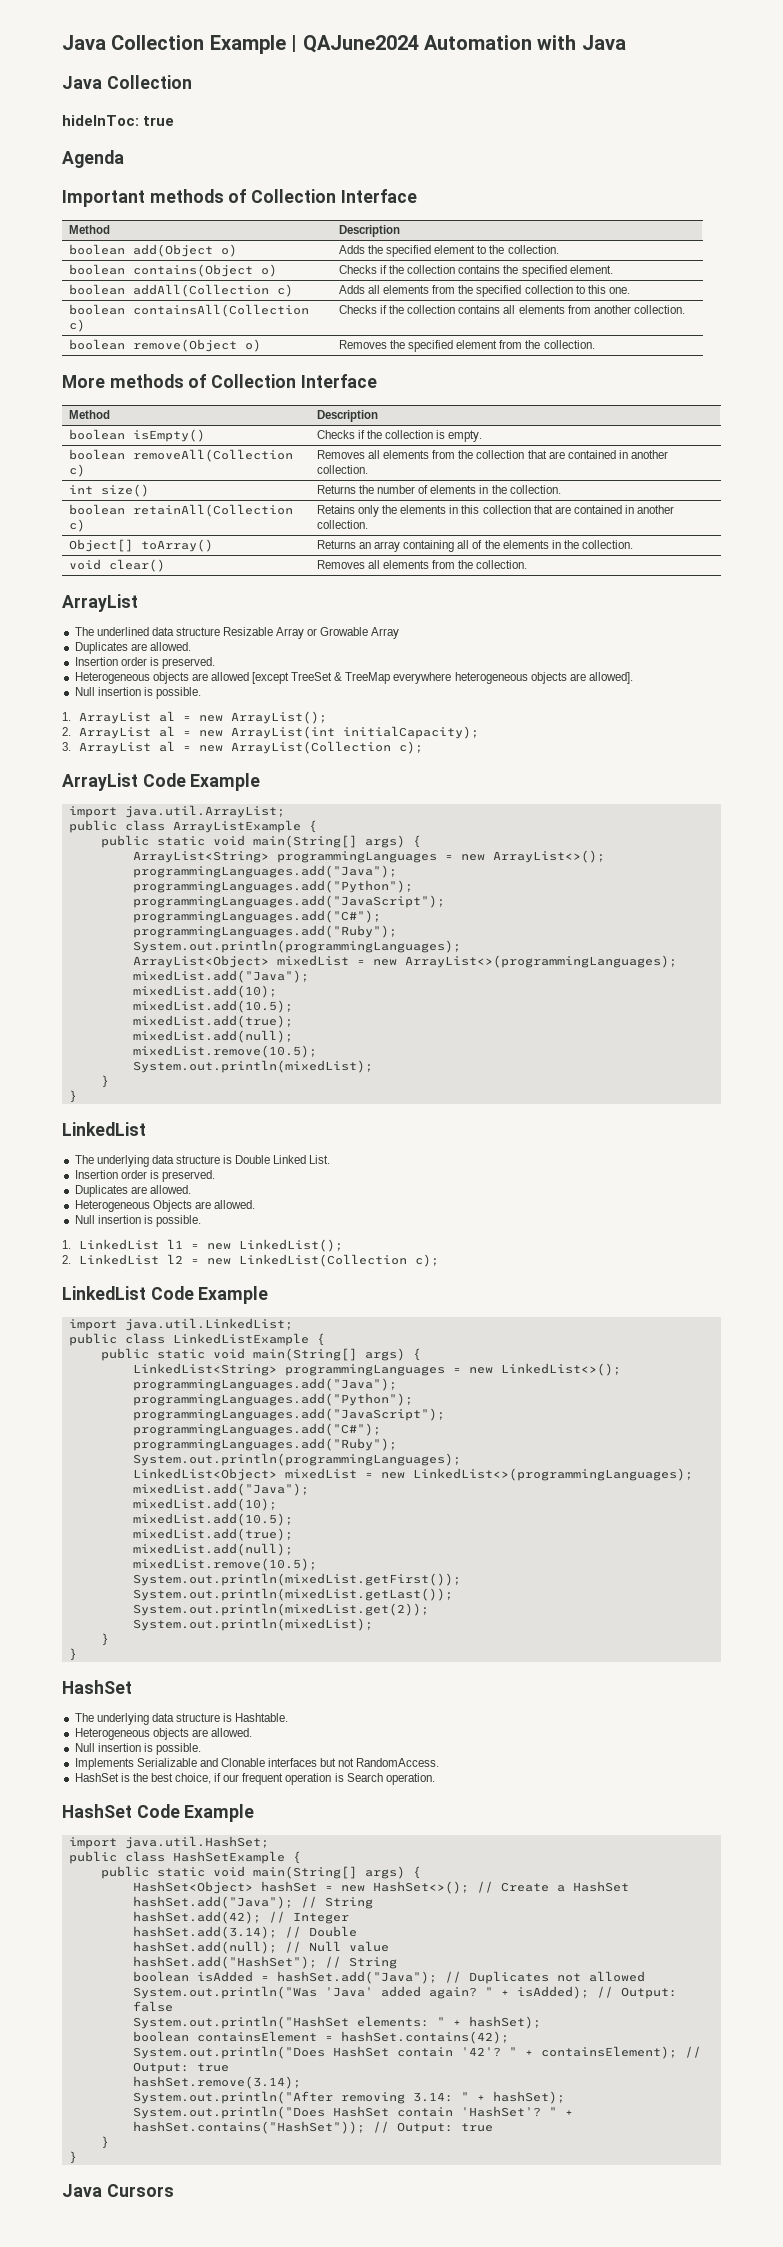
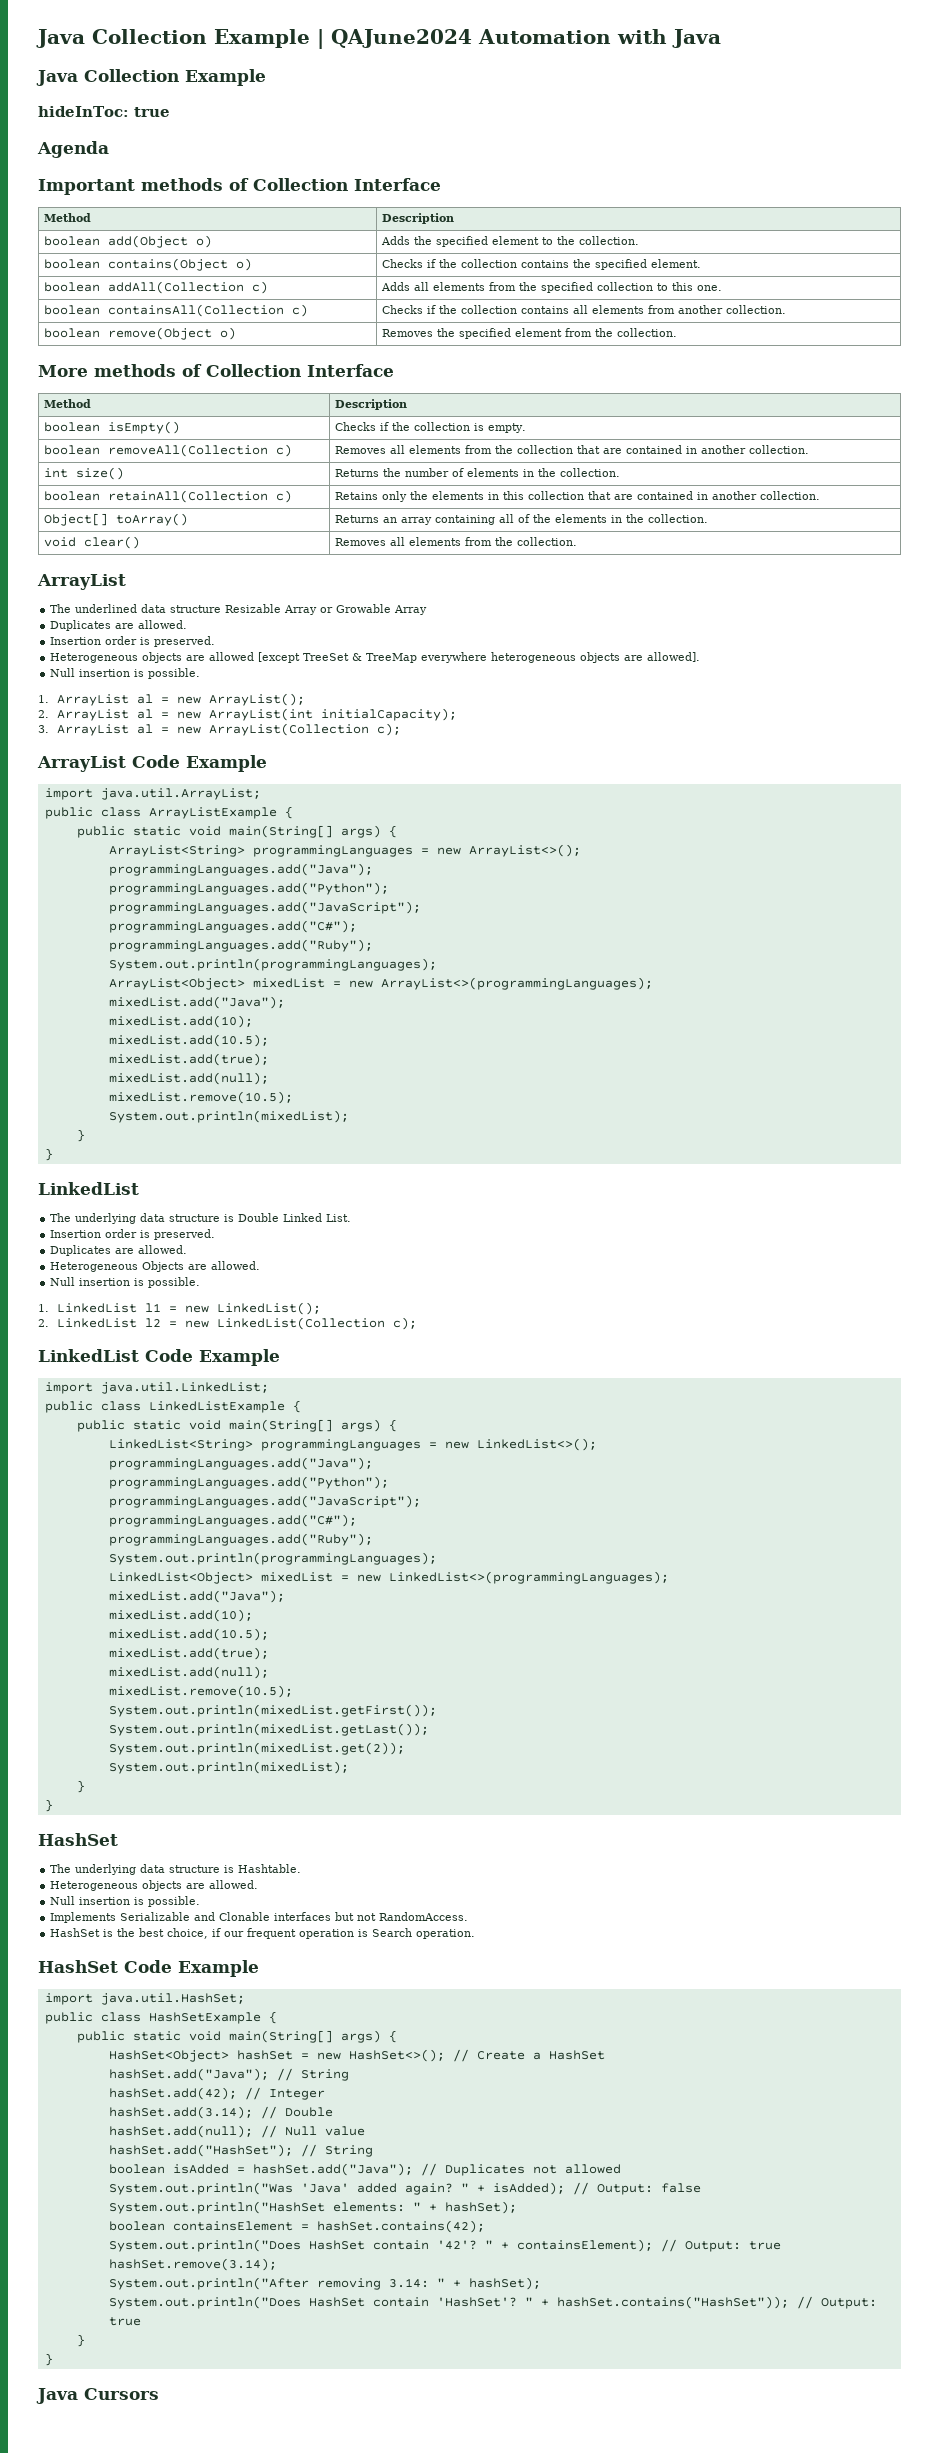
  Java Collection Example | QAJune2024 Automation with Java
- Java Collection
+ Java Collection Example

